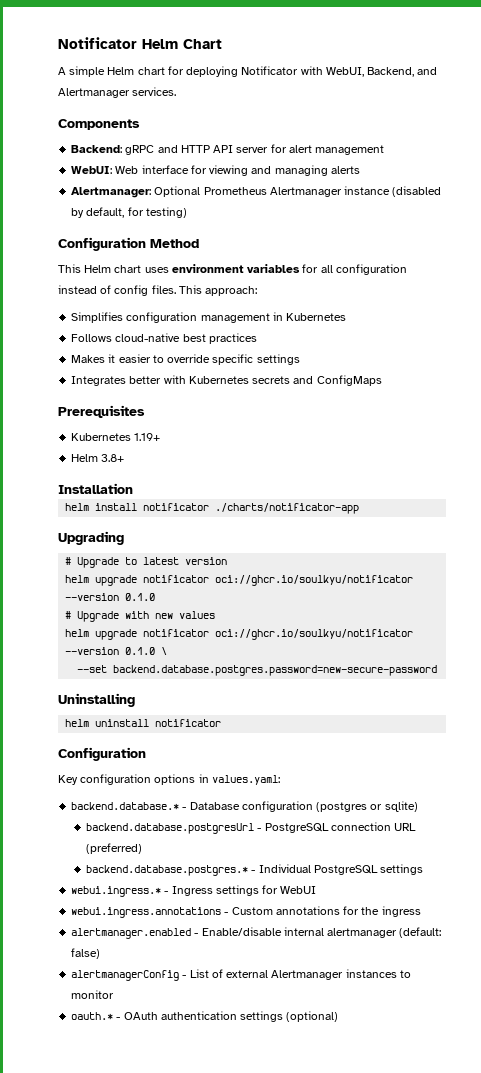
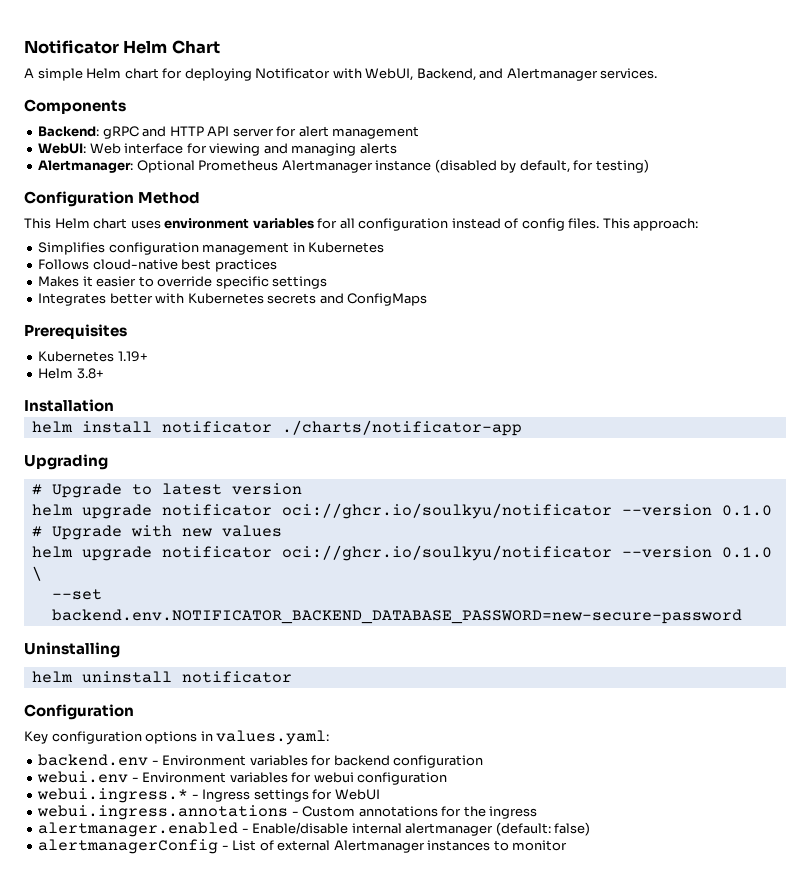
- --set backend.database.postgres.password=new-secure-password
+ --set backend.env.NOTIFICATOR_BACKEND_DATABASE_PASSWORD=new-secure-password
- backend.database.* - Database configuration (postgres or sqlite)
- backend.database.postgresUrl - PostgreSQL connection URL (preferred)
- backend.database.postgres.* - Individual PostgreSQL settings
+ backend.env - Environment variables for backend configuration
+ webui.env - Environment variables for webui configuration
- oauth.* - OAuth authentication settings (optional)

